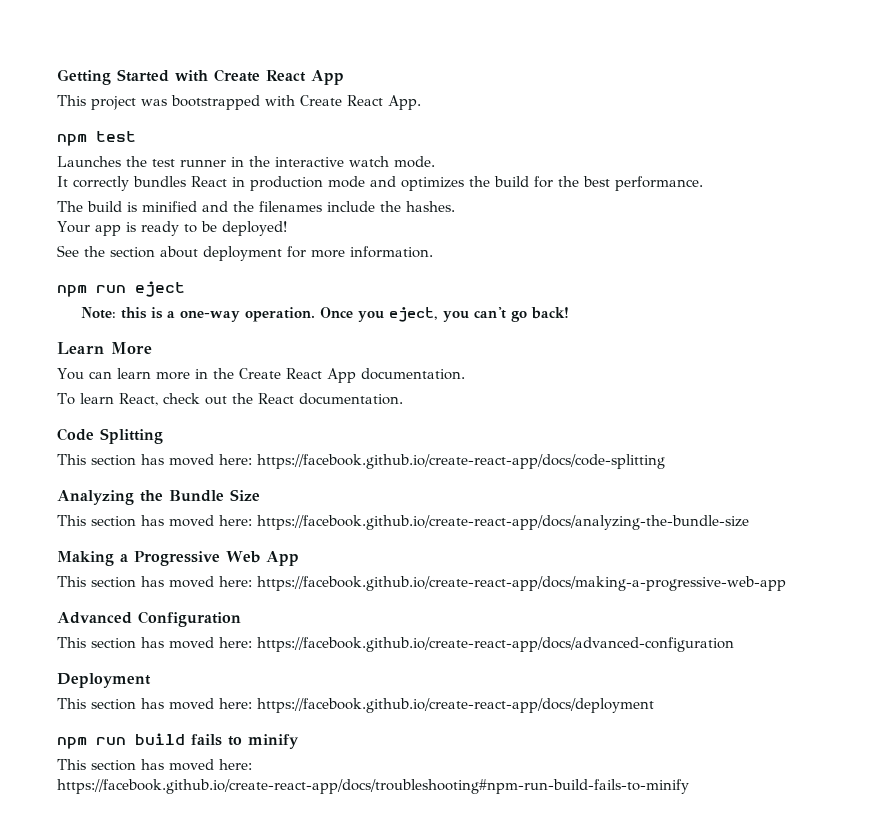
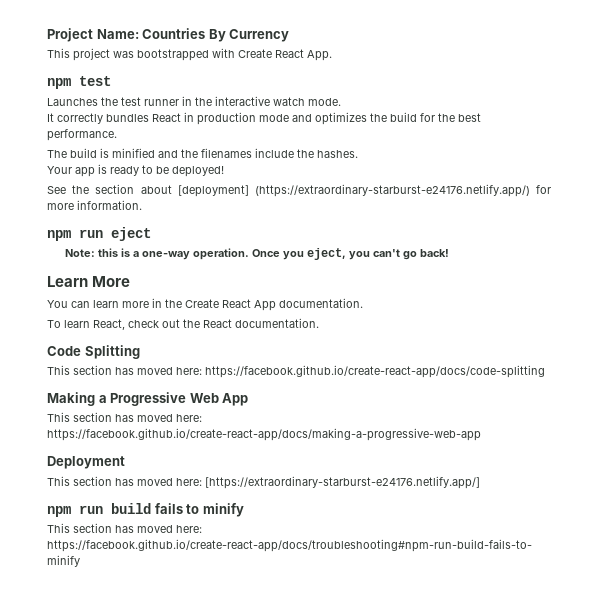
- Getting Started with Create React App
+ Project Name: Countries By Currency
- See the section about deployment for more information.
+ See the section about [deployment] (https://extraordinary-starburst-e24176.netlify.app/) for more information.
- Analyzing the Bundle Size
- This section has moved here: https://facebook.github.io/create-react-app/docs/analyzing-the-bundle-size
- Advanced Configuration
- This section has moved here: https://facebook.github.io/create-react-app/docs/advanced-configuration
- This section has moved here: https://facebook.github.io/create-react-app/docs/deployment
+ This section has moved here: [https://extraordinary-starburst-e24176.netlify.app/]

